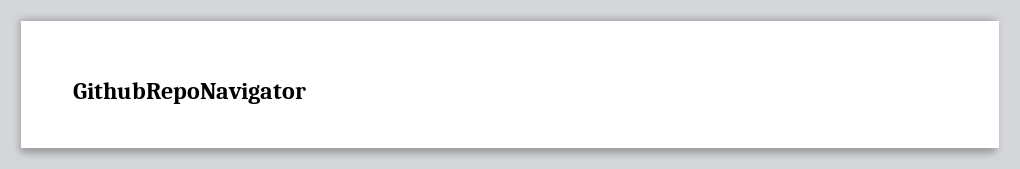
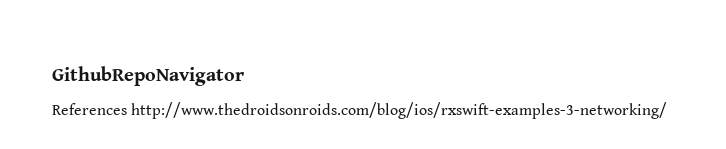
+ References http://www.thedroidsonroids.com/blog/ios/rxswift-examples-3-networking/

